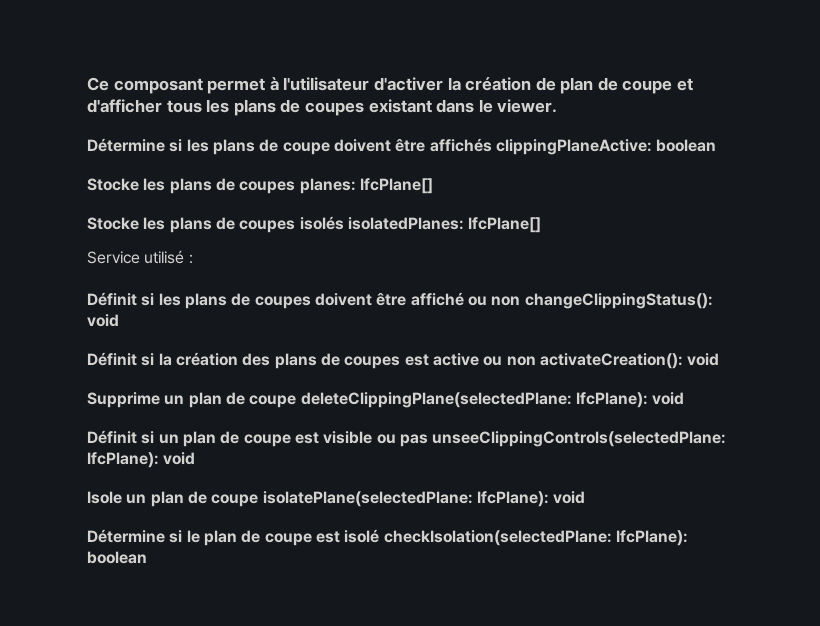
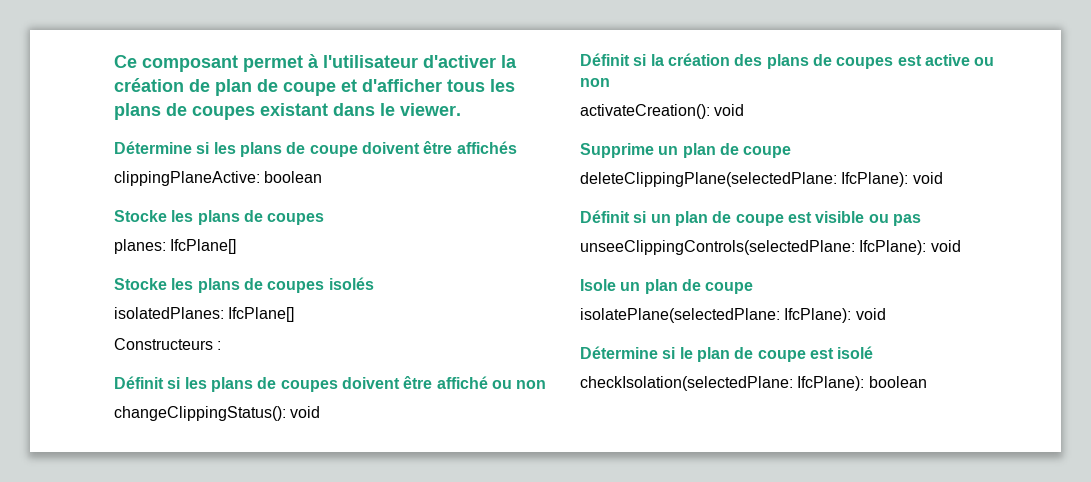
- Détermine si les plans de coupe doivent être affichés clippingPlaneActive: boolean
- Stocke les plans de coupes planes: IfcPlane[]
+ Détermine si les plans de coupe doivent être affichés
+ clippingPlaneActive: boolean
+ Stocke les plans de coupes
+ planes: IfcPlane[]
- Stocke les plans de coupes isolés isolatedPlanes: IfcPlane[]
+ Stocke les plans de coupes isolés
+ isolatedPlanes: IfcPlane[]
- Service utilisé :
+ Constructeurs :
- Définit si les plans de coupes doivent être affiché ou non changeClippingStatus(): void
+ Définit si les plans de coupes doivent être affiché ou non
+ changeClippingStatus(): void
- Définit si la création des plans de coupes est active ou non activateCreation(): void
+ Définit si la création des plans de coupes est active ou non
+ activateCreation(): void
- Supprime un plan de coupe deleteClippingPlane(selectedPlane: IfcPlane): void
+ Supprime un plan de coupe
+ deleteClippingPlane(selectedPlane: IfcPlane): void
- Définit si un plan de coupe est visible ou pas unseeClippingControls(selectedPlane: IfcPlane): void
+ Définit si un plan de coupe est visible ou pas
+ unseeClippingControls(selectedPlane: IfcPlane): void
- Isole un plan de coupe isolatePlane(selectedPlane: IfcPlane): void
+ Isole un plan de coupe
+ isolatePlane(selectedPlane: IfcPlane): void
- Détermine si le plan de coupe est isolé checkIsolation(selectedPlane: IfcPlane): boolean
+ Détermine si le plan de coupe est isolé
+ checkIsolation(selectedPlane: IfcPlane): boolean

